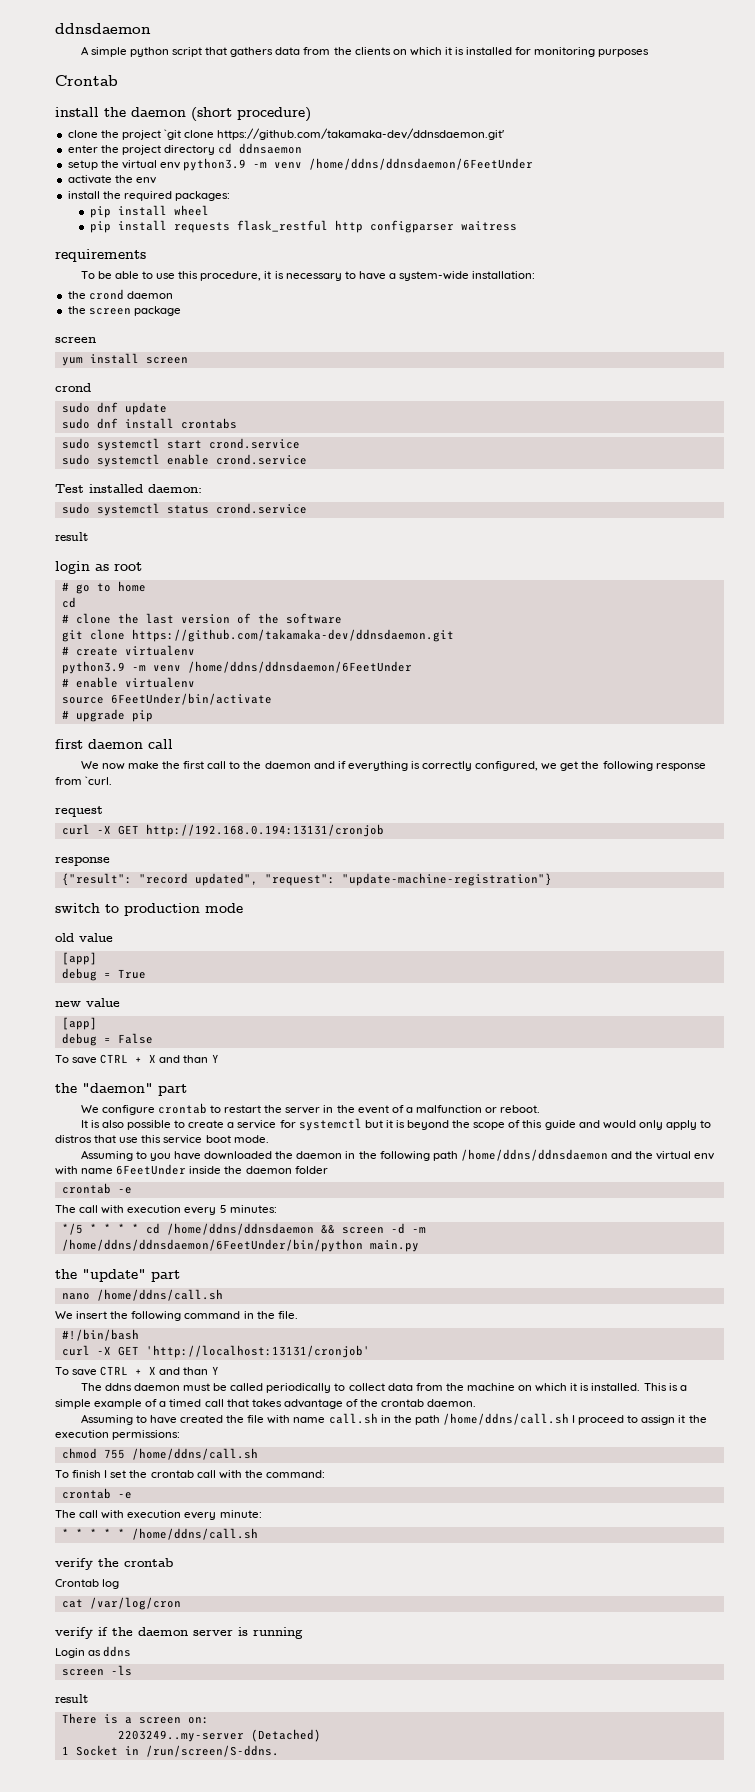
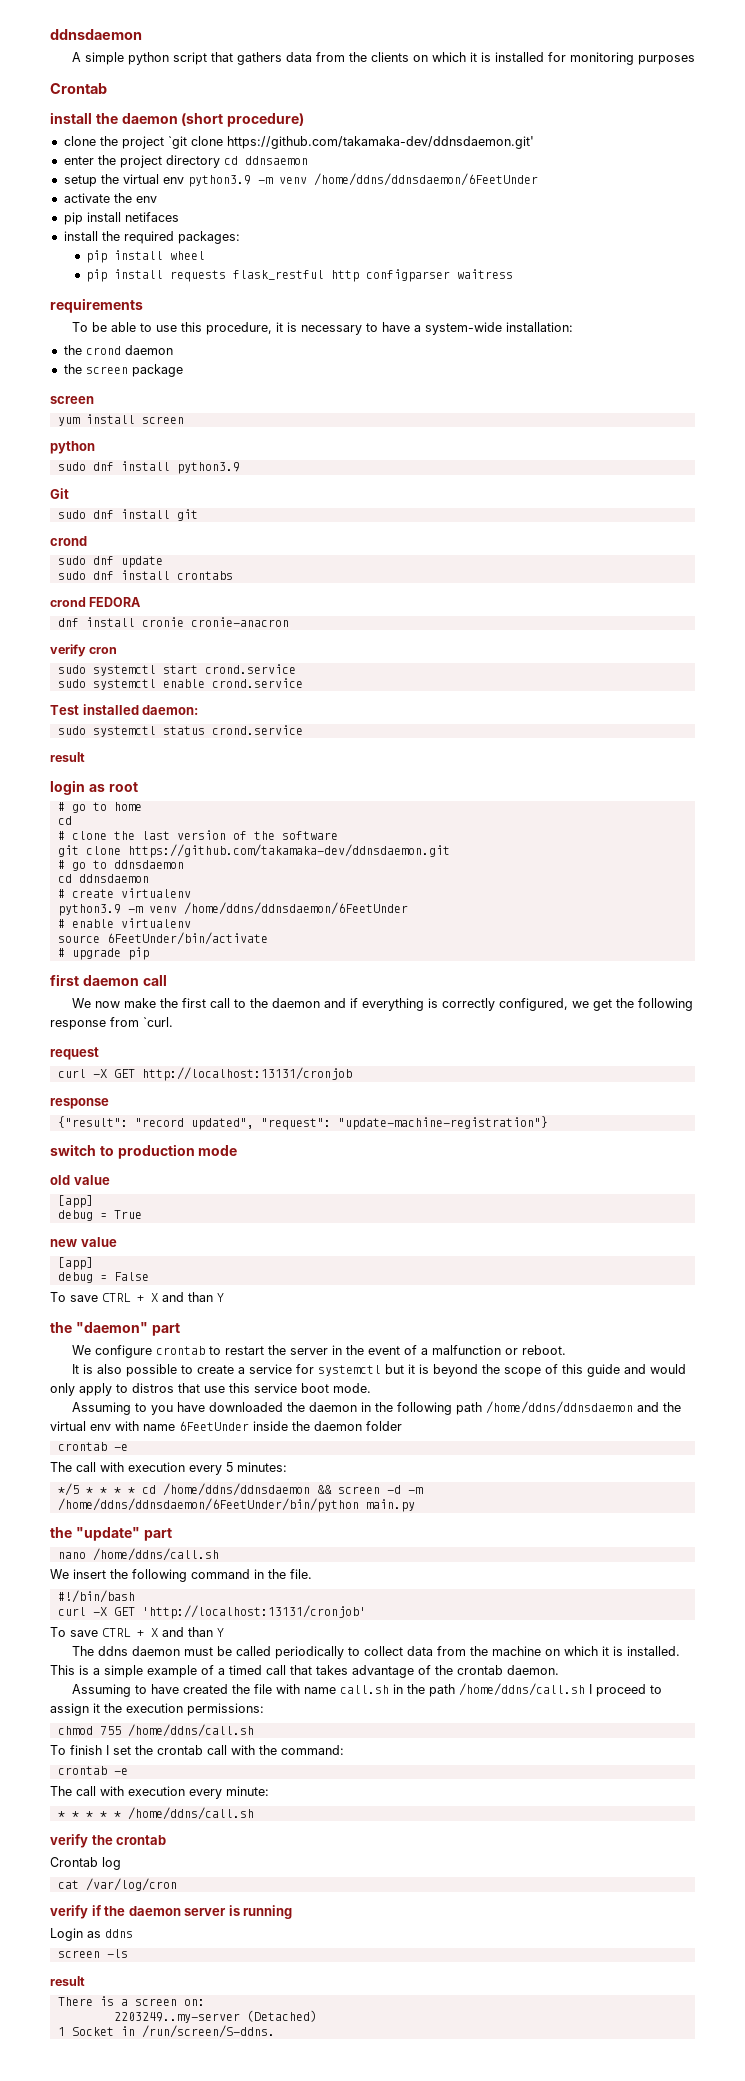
+ pip install netifaces
  yum install screen
+ python
+ sudo dnf install python3.9
+ Git
+ sudo dnf install git
+ crond FEDORA
+ dnf install cronie cronie-anacron
+ verify cron
+ # go to ddnsdaemon
+ cd ddnsdaemon
- curl -X GET http://192.168.0.194:13131/cronjob
+ curl -X GET http://localhost:13131/cronjob

